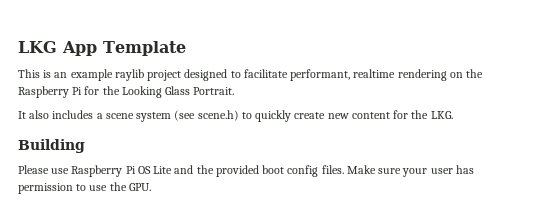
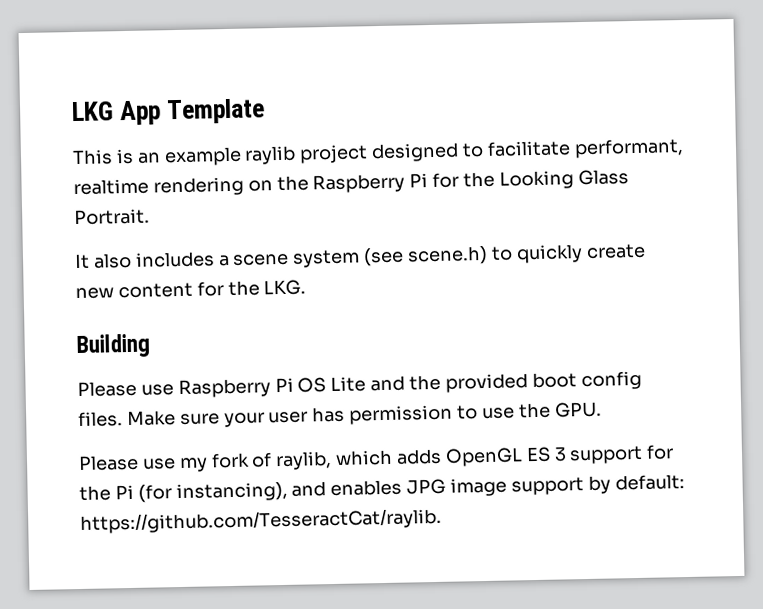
+ Please use my fork of raylib, which adds OpenGL ES 3 support for the Pi (for instancing), and enables JPG image support by default: https://github.com/TesseractCat/raylib.

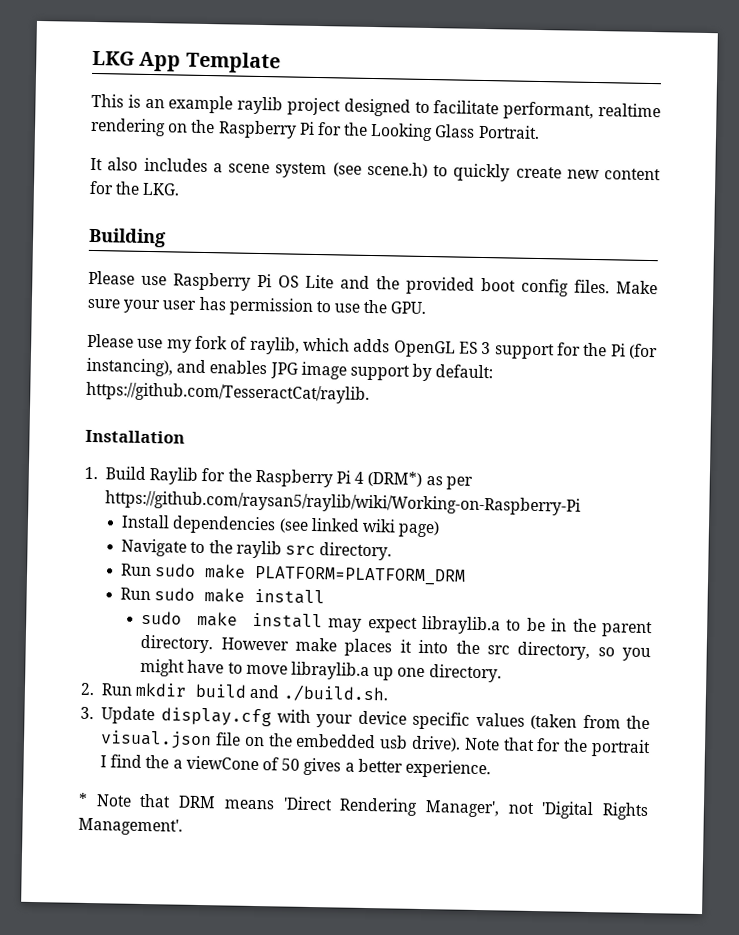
+ Installation
+ 1. Build Raylib for the Raspberry Pi 4 (DRM*) as per https://github.com/raysan5/raylib/wiki/Working-on-Raspberry-Pi
+ Install dependencies (see linked wiki page)
+ Navigate to the raylib src directory.
+ Run sudo make PLATFORM=PLATFORM_DRM
+ Run sudo make install
+ sudo make install may expect libraylib.a to be in the parent directory. However make places it into the src directory, so you might have to move libraylib.a up one directory.
+ 2. Run mkdir build and ./build.sh.
+ 3. Update display.cfg with your device specific values (taken from the visual.json file on the embedded usb drive). Note that for the portrait I find the a viewCone of 50 gives a better experience.
+ * Note that DRM means 'Direct Rendering Manager', not 'Digital Rights Management'.

